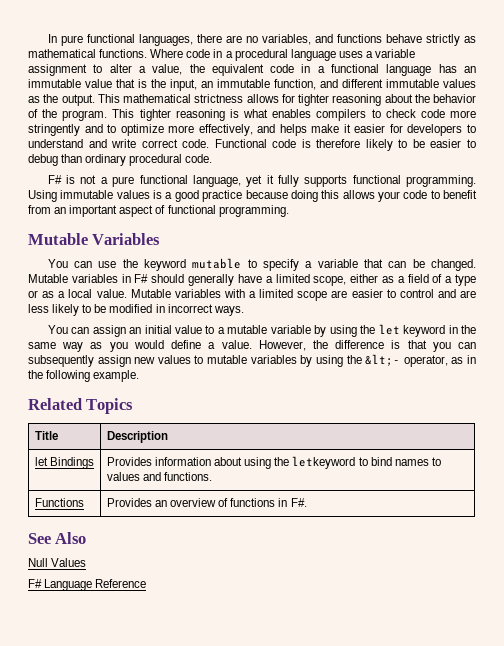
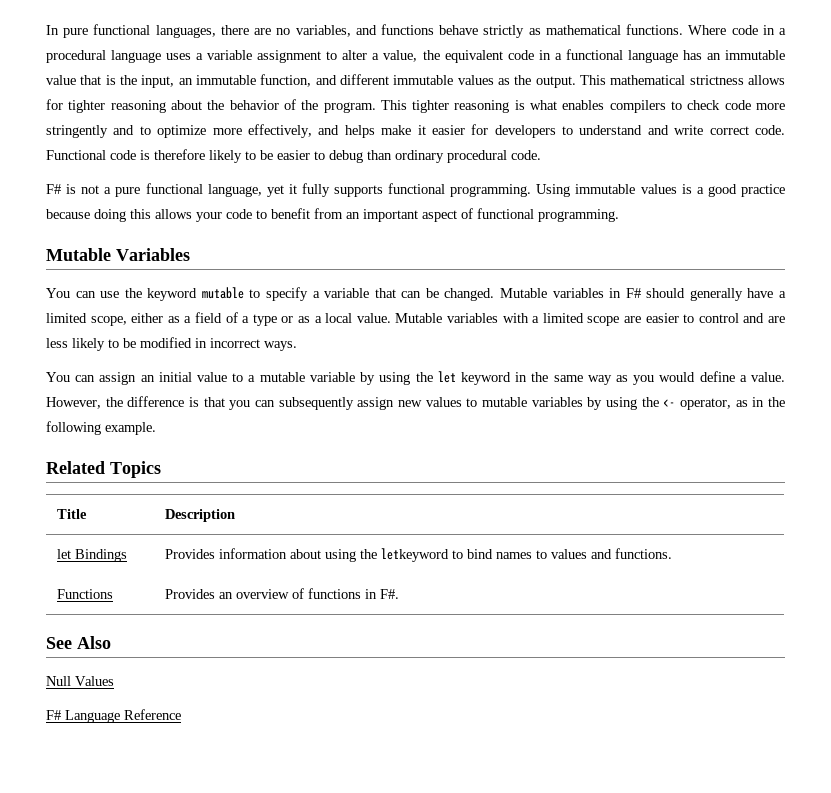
- However, the difference is that you can subsequently assign new values to mutable variables by using the &lt;- operator, as in the following example.
+ However, the difference is that you can subsequently assign new values to mutable variables by using the <- operator, as in the following example.

